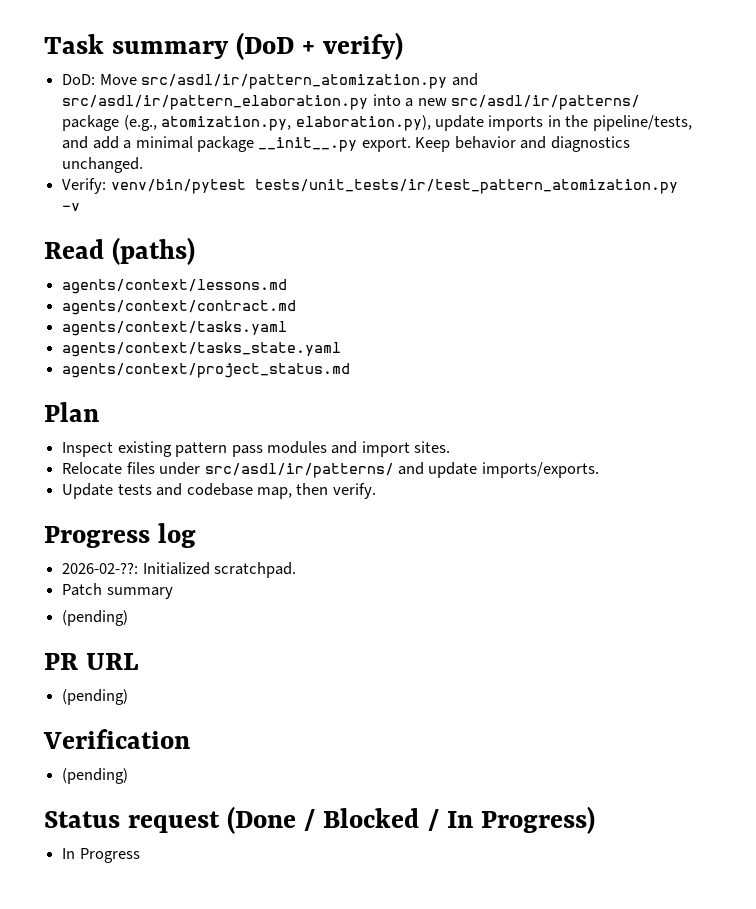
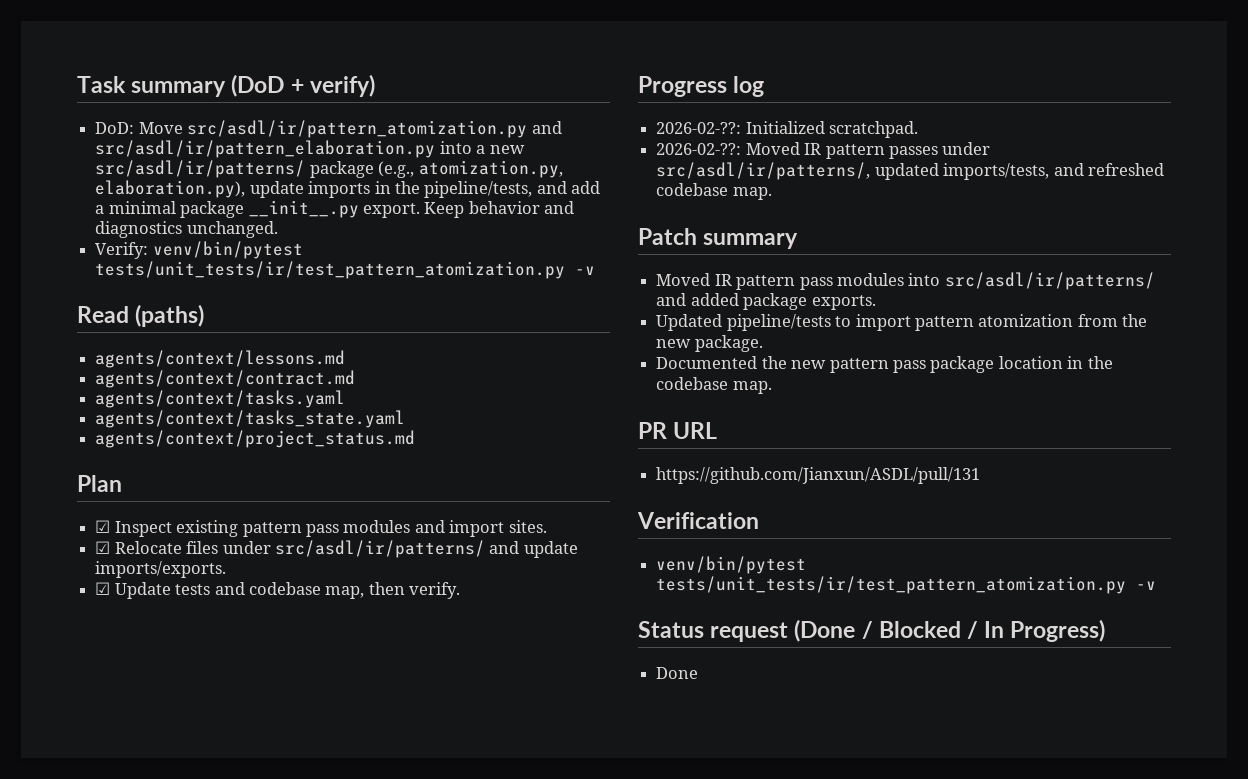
- Inspect existing pattern pass modules and import sites.
+ ☑ Inspect existing pattern pass modules and import sites.
- Relocate files under src/asdl/ir/patterns/ and update imports/exports.
+ ☑ Relocate files under src/asdl/ir/patterns/ and update imports/exports.
- Update tests and codebase map, then verify.
+ ☑ Update tests and codebase map, then verify.
+ 2026-02-??: Moved IR pattern passes under src/asdl/ir/patterns/, updated imports/tests, and refreshed codebase map.
  Patch summary
- (pending)
+ Moved IR pattern pass modules into src/asdl/ir/patterns/ and added package exports.
+ Updated pipeline/tests to import pattern atomization from the new package.
+ Documented the new pattern pass package location in the codebase map.
  PR URL
- (pending)
+ https://github.com/Jianxun/ASDL/pull/131
  Verification
- (pending)
+ venv/bin/pytest tests/unit_tests/ir/test_pattern_atomization.py -v
- In Progress
+ Done

